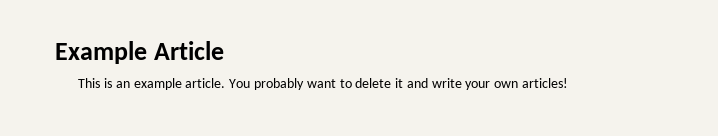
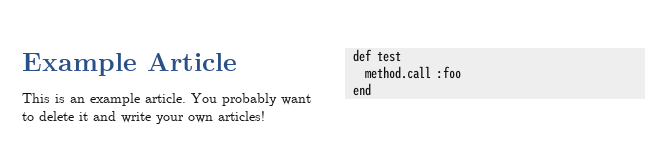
+ def test
+ method.call :foo
+ end

